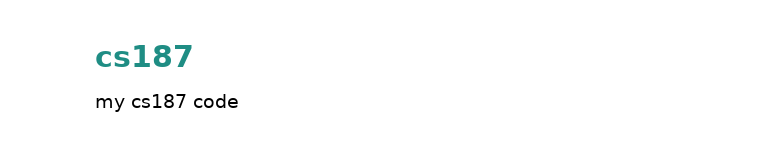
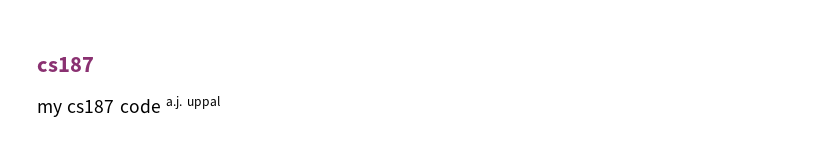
- my cs187 code
+ my cs187 code a.j. uppal

